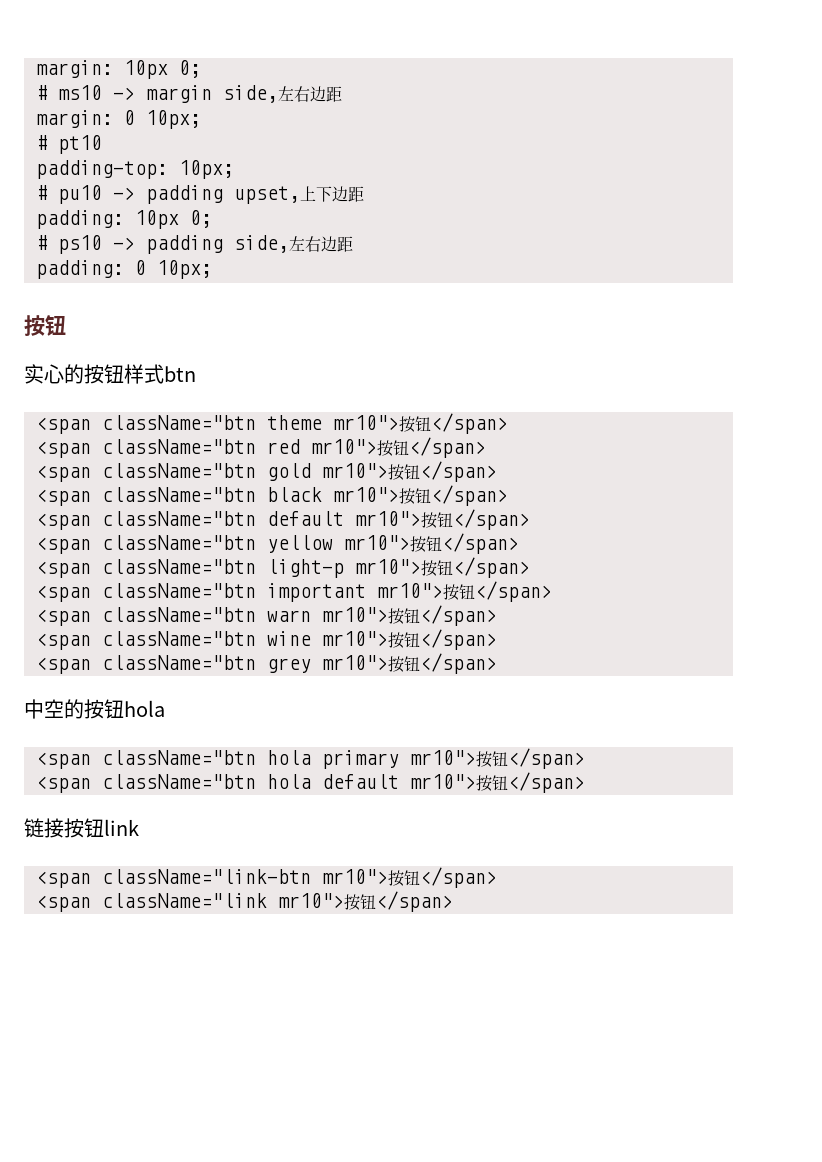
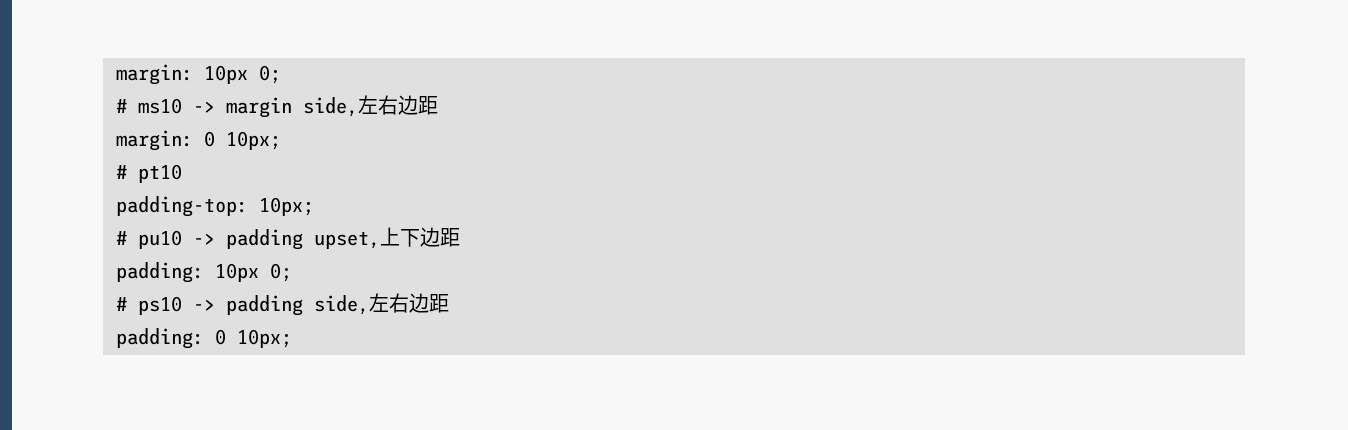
  padding: 0 10px;
- 按钮
- 实心的按钮样式btn
- <span className="btn theme mr10">按钮</span>
- <span className="btn red mr10">按钮</span>
- <span className="btn gold mr10">按钮</span>
- <span className="btn black mr10">按钮</span>
- <span className="btn default mr10">按钮</span>
- <span className="btn yellow mr10">按钮</span>
- <span className="btn light-p mr10">按钮</span>
- <span className="btn important mr10">按钮</span>
- <span className="btn warn mr10">按钮</span>
- <span className="btn wine mr10">按钮</span>
- <span className="btn grey mr10">按钮</span>
- 中空的按钮hola
- <span className="btn hola primary mr10">按钮</span>
- <span className="btn hola default mr10">按钮</span>
- 链接按钮link
- <span className="link-btn mr10">按钮</span>
- <span className="link mr10">按钮</span>

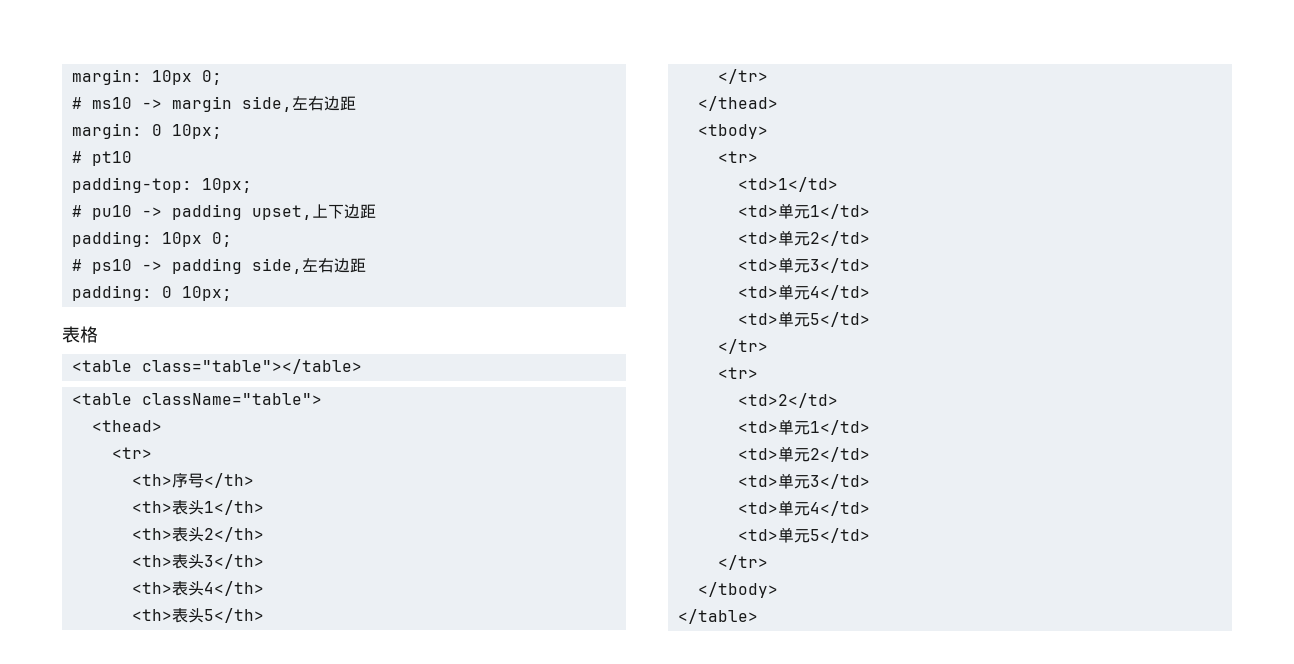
+ 表格
+ <table class="table"></table>
+ <table className="table">
+ <thead>
+ <tr>
+ <th>序号</th>
+ <th>表头1</th>
+ <th>表头2</th>
+ <th>表头3</th>
+ <th>表头4</th>
+ <th>表头5</th>
+ </tr>
+ </thead>
+ <tbody>
+ <tr>
+ <td>1</td>
+ <td>单元1</td>
+ <td>单元2</td>
+ <td>单元3</td>
+ <td>单元4</td>
+ <td>单元5</td>
+ </tr>
+ <tr>
+ <td>2</td>
+ <td>单元1</td>
+ <td>单元2</td>
+ <td>单元3</td>
+ <td>单元4</td>
+ <td>单元5</td>
+ </tr>
+ </tbody>
+ </table>

